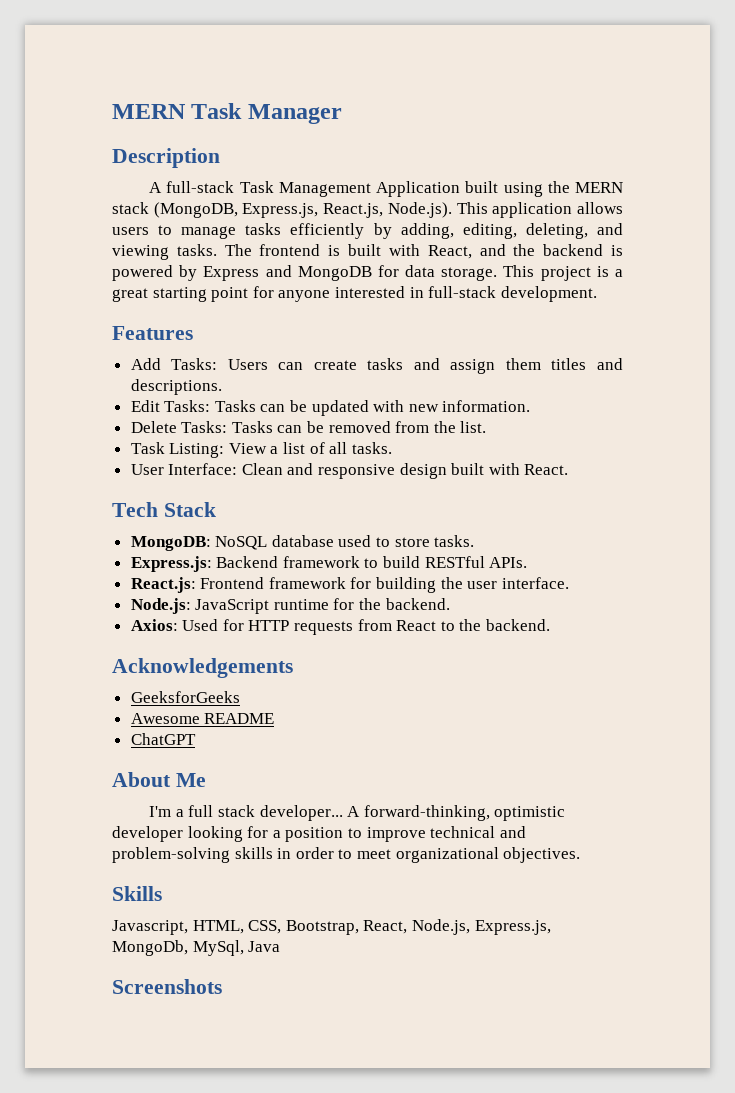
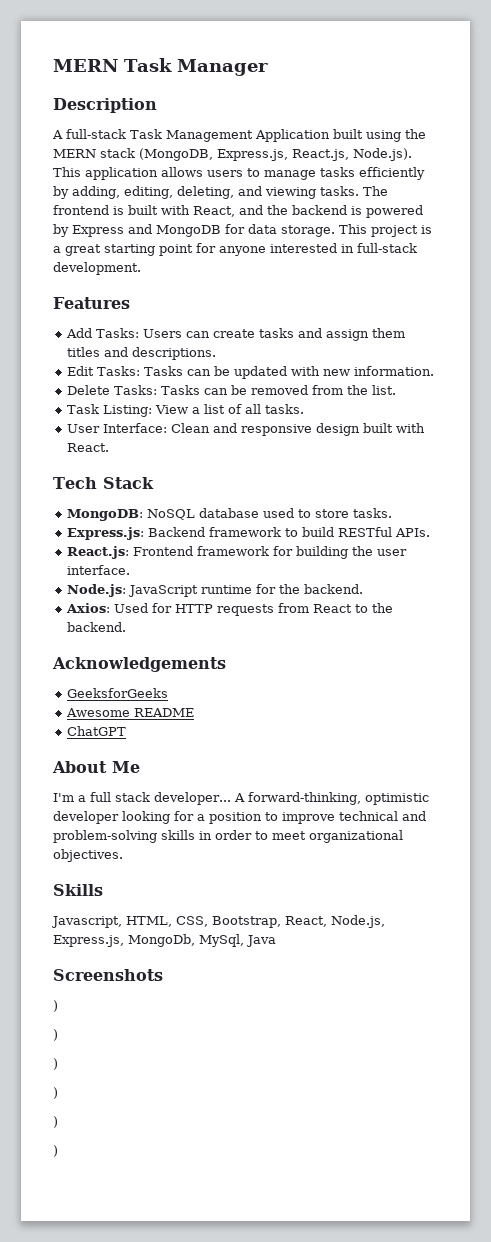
  Screenshots
+ )
+ )
+ )
+ )
+ )
+ )

